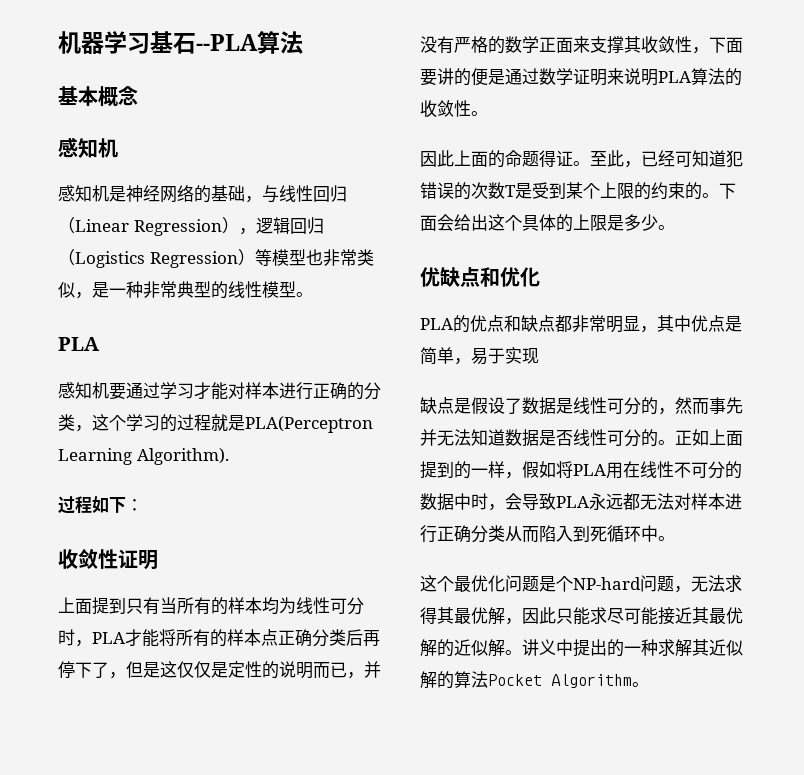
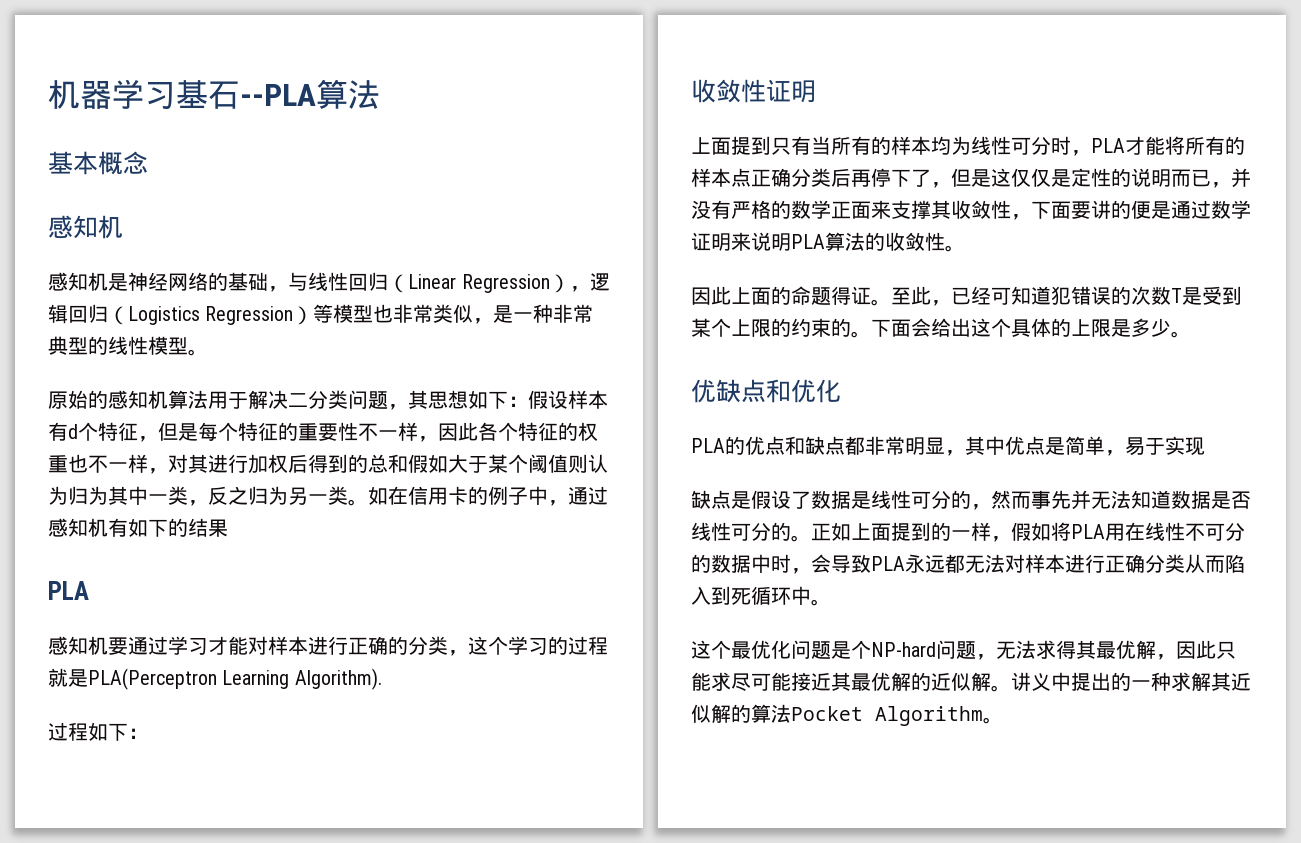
+ 原始的感知机算法用于解决二分类问题，其思想如下：假设样本有d个特征，但是每个特征的重要性不一样，因此各个特征的权重也不一样，对其进行加权后得到的总和假如大于某个阈值则认为归为其中一类，反之归为另一类。如在信用卡的例子中，通过感知机有如下的结果

